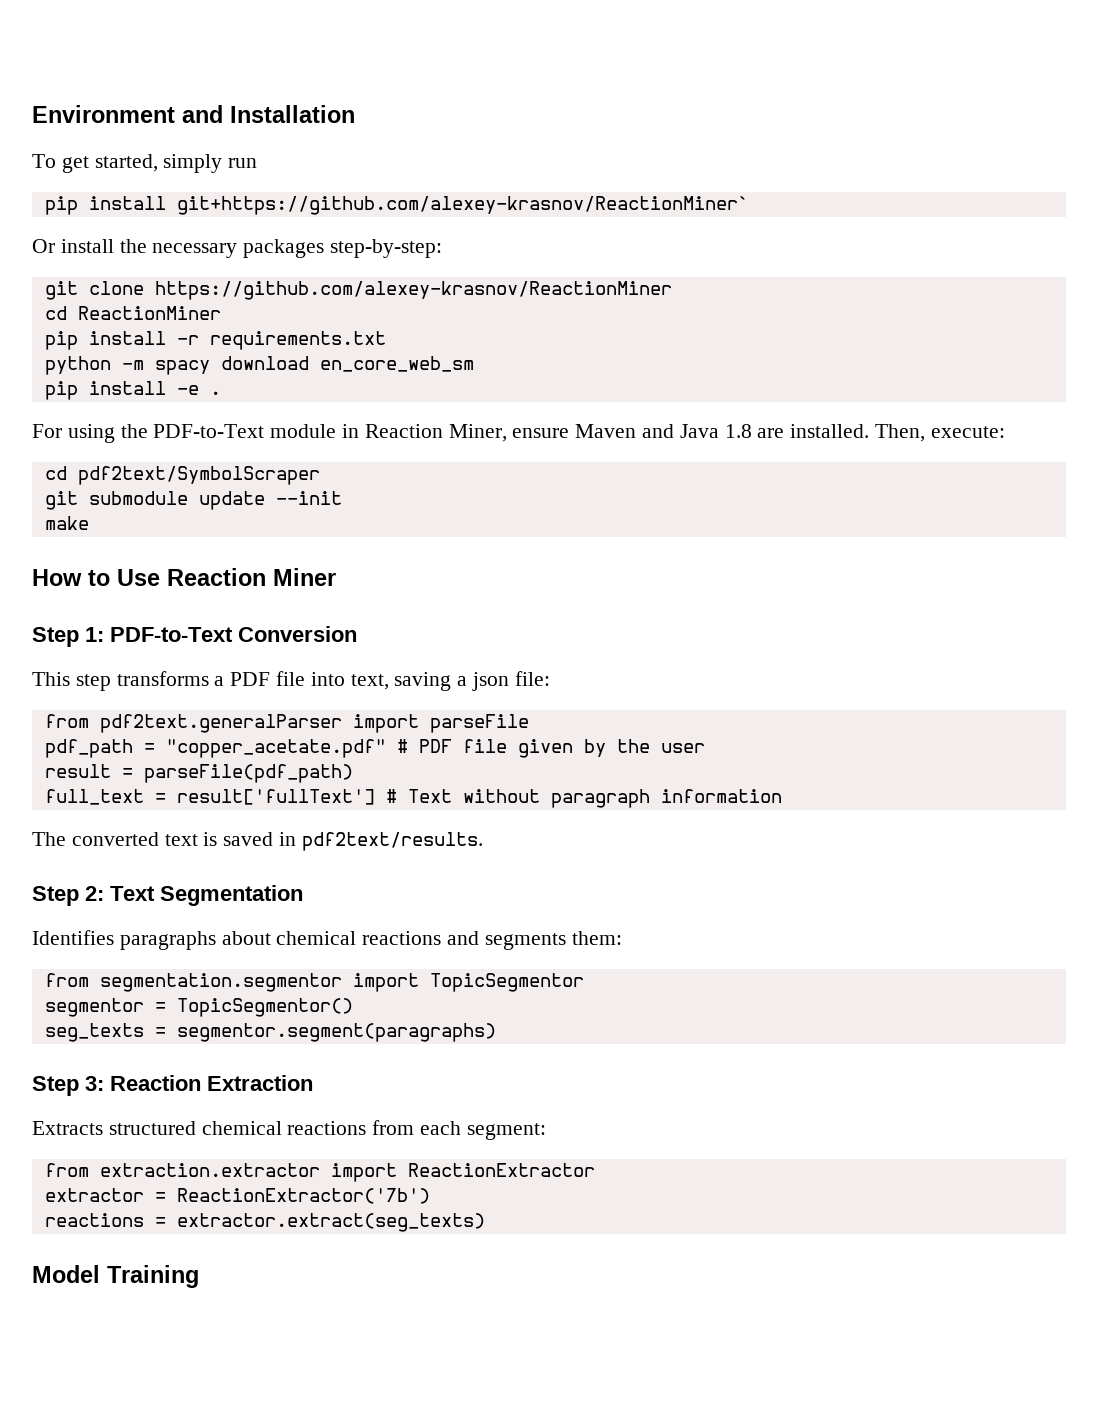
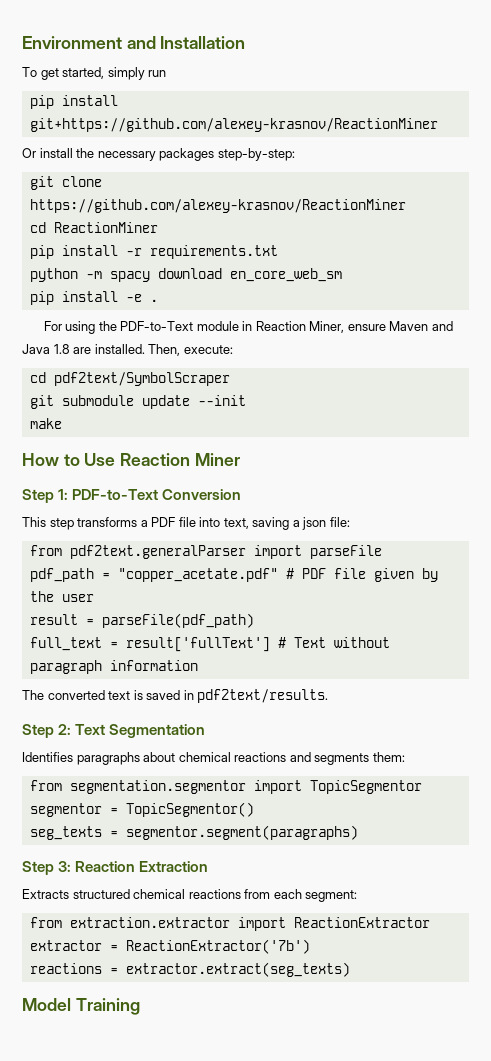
- pip install git+https://github.com/alexey-krasnov/ReactionMiner`
+ pip install git+https://github.com/alexey-krasnov/ReactionMiner

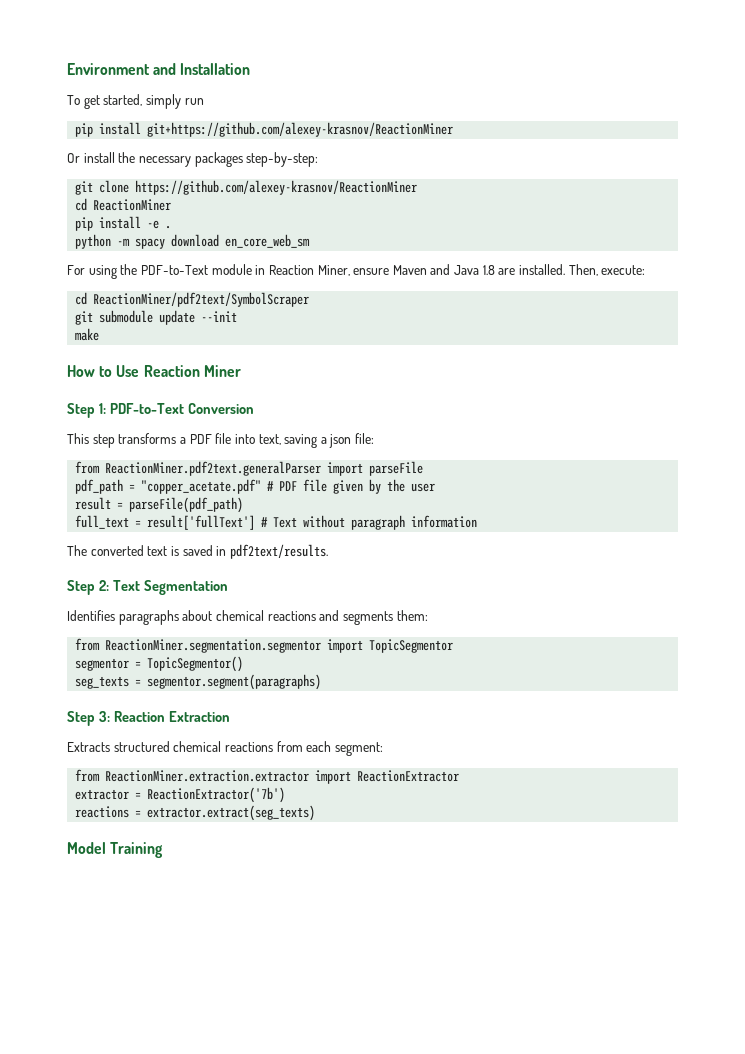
- pip install -r requirements.txt
+ pip install -e .
- pip install -e .
- cd pdf2text/SymbolScraper
+ cd ReactionMiner/pdf2text/SymbolScraper
- from pdf2text.generalParser import parseFile
+ from ReactionMiner.pdf2text.generalParser import parseFile
- from segmentation.segmentor import TopicSegmentor
+ from ReactionMiner.segmentation.segmentor import TopicSegmentor
- from extraction.extractor import ReactionExtractor
+ from ReactionMiner.extraction.extractor import ReactionExtractor

